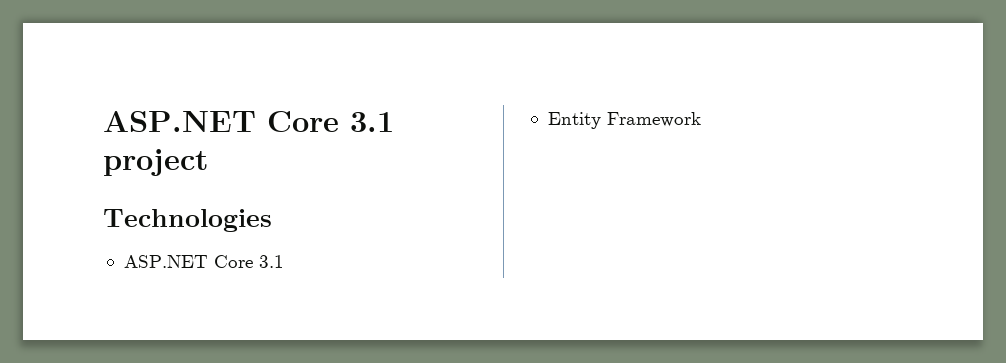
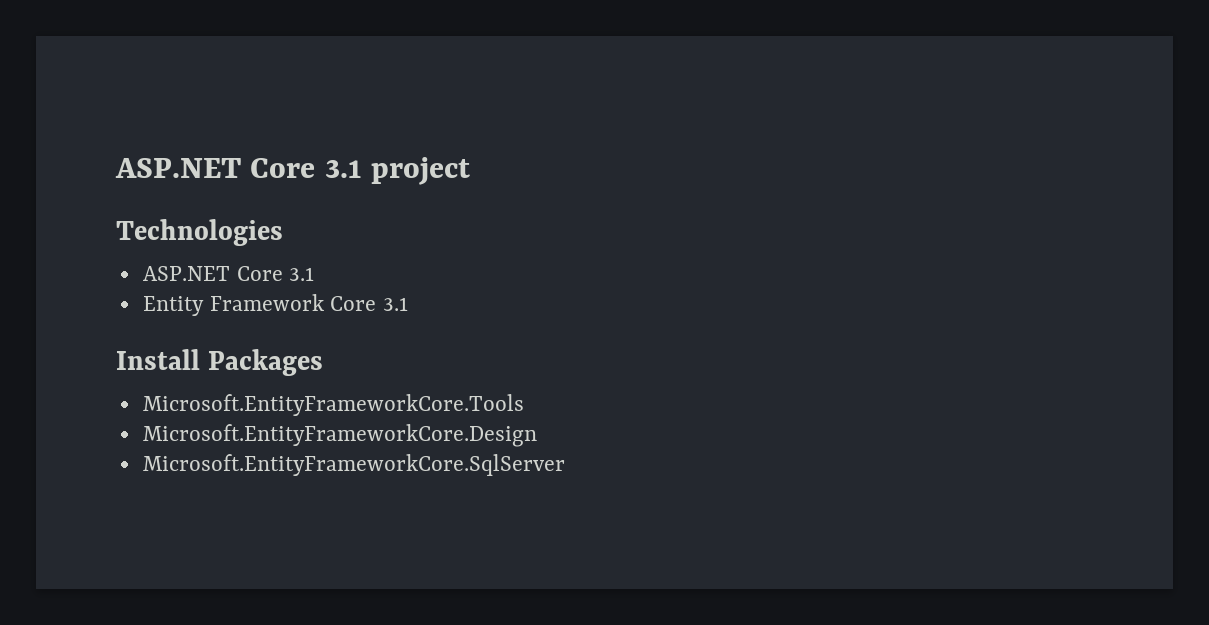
- Entity Framework
+ Entity Framework Core 3.1
+ Install Packages
+ Microsoft.EntityFrameworkCore.Tools
+ Microsoft.EntityFrameworkCore.Design
+ Microsoft.EntityFrameworkCore.SqlServer

